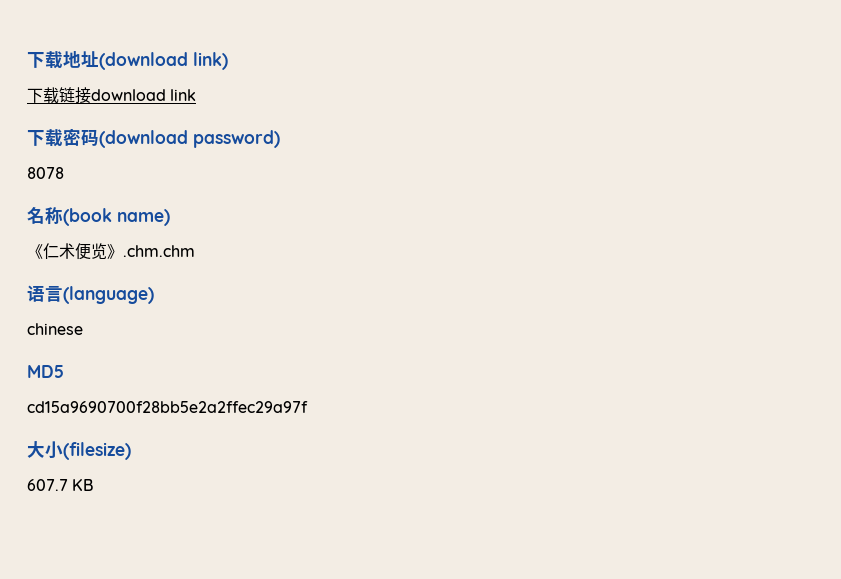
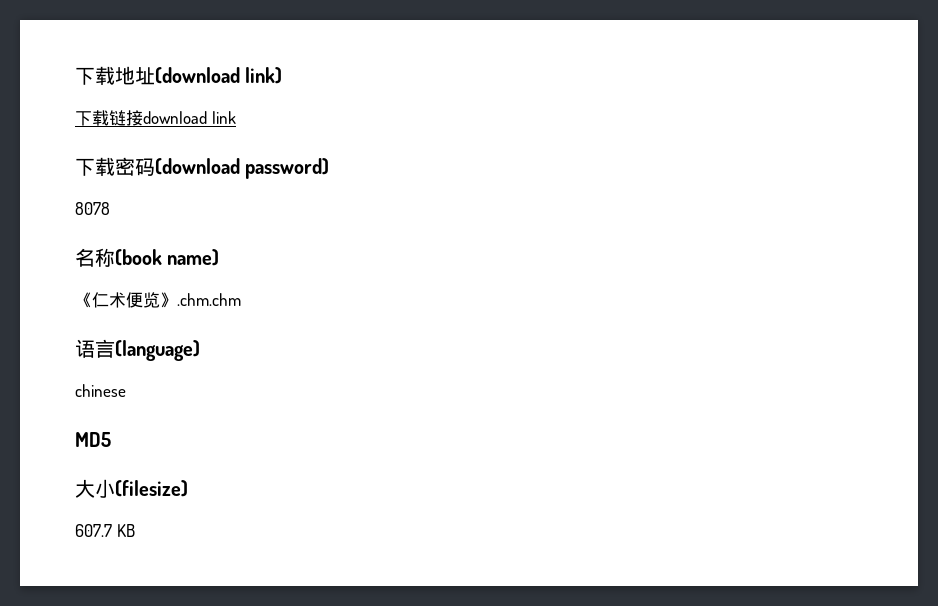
- cd15a9690700f28bb5e2a2ffec29a97f

